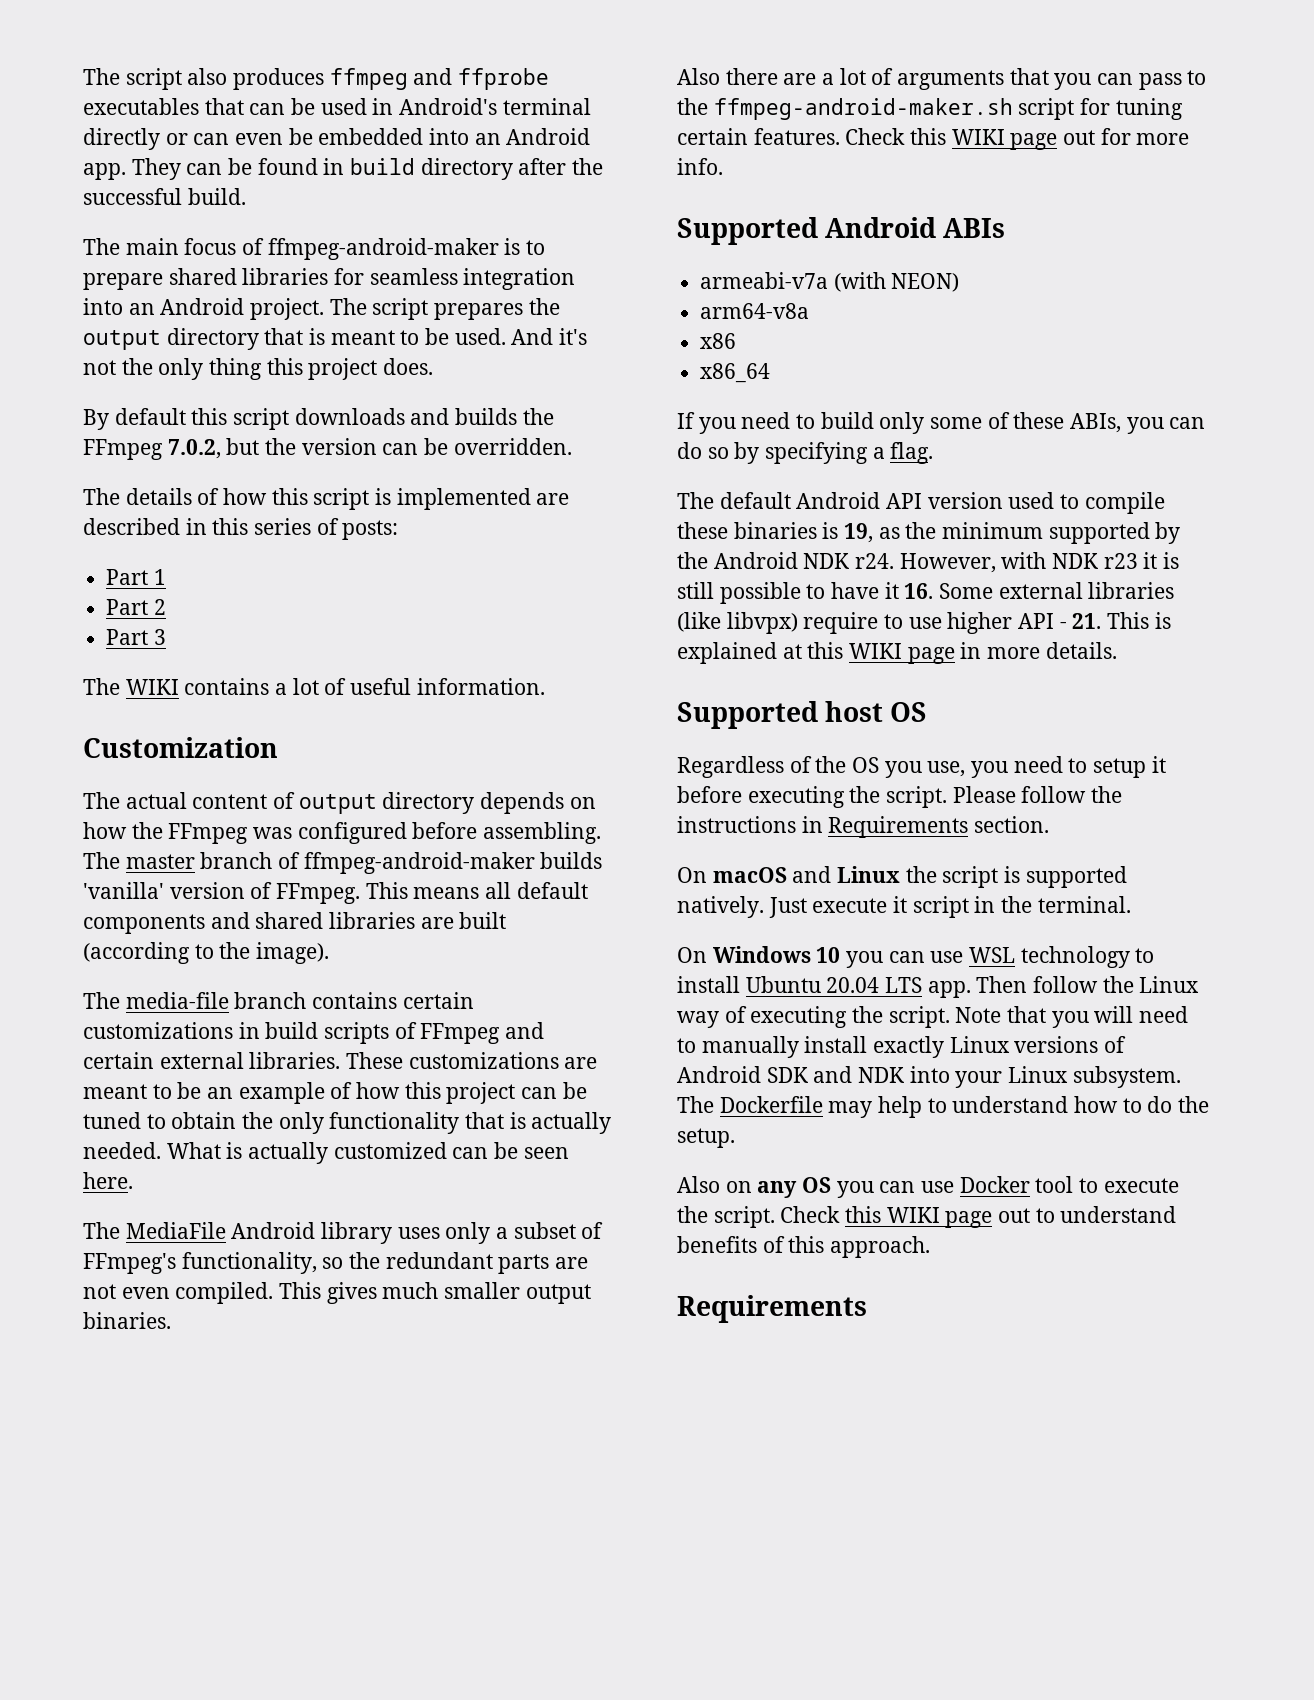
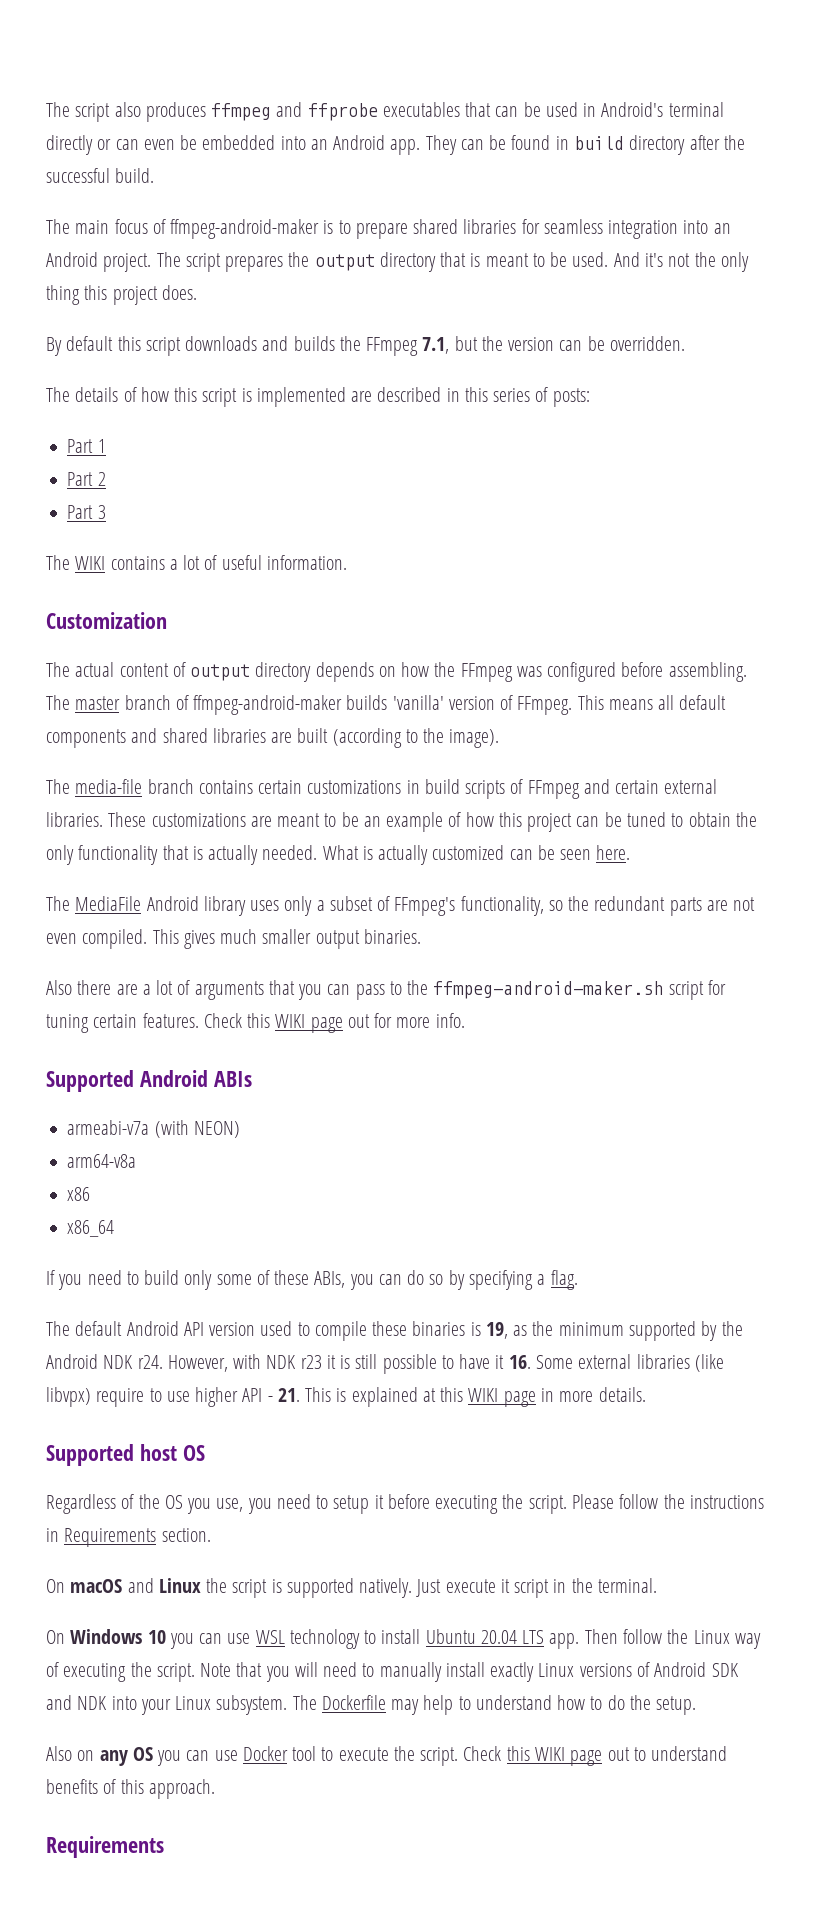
- By default this script downloads and builds the FFmpeg 7.0.2, but the version can be overridden.
+ By default this script downloads and builds the FFmpeg 7.1, but the version can be overridden.

